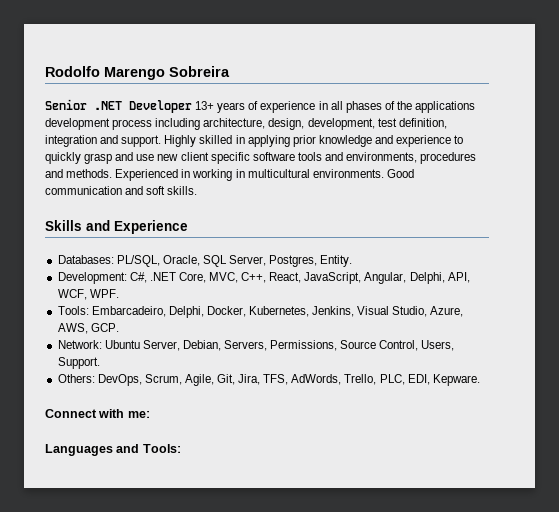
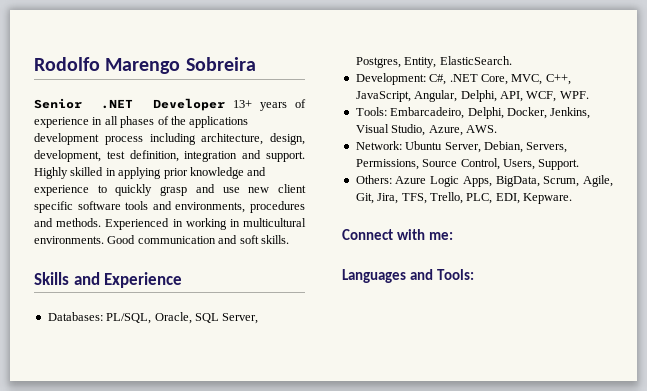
- Databases: PL/SQL, Oracle, SQL Server, Postgres, Entity.
+ Databases: PL/SQL, Oracle, SQL Server, Postgres, Entity, ElasticSearch.
- Development: C#, .NET Core, MVC, C++, React, JavaScript, Angular, Delphi, API, WCF, WPF.
+ Development: C#, .NET Core, MVC, C++, JavaScript, Angular, Delphi, API, WCF, WPF.
- Tools: Embarcadeiro, Delphi, Docker, Kubernetes, Jenkins, Visual Studio, Azure, AWS, GCP.
+ Tools: Embarcadeiro, Delphi, Docker, Jenkins, Visual Studio, Azure, AWS.
- Others: DevOps, Scrum, Agile, Git, Jira, TFS, AdWords, Trello, PLC, EDI, Kepware.
+ Others: Azure Logic Apps, BigData, Scrum, Agile, Git, Jira, TFS, Trello, PLC, EDI, Kepware.

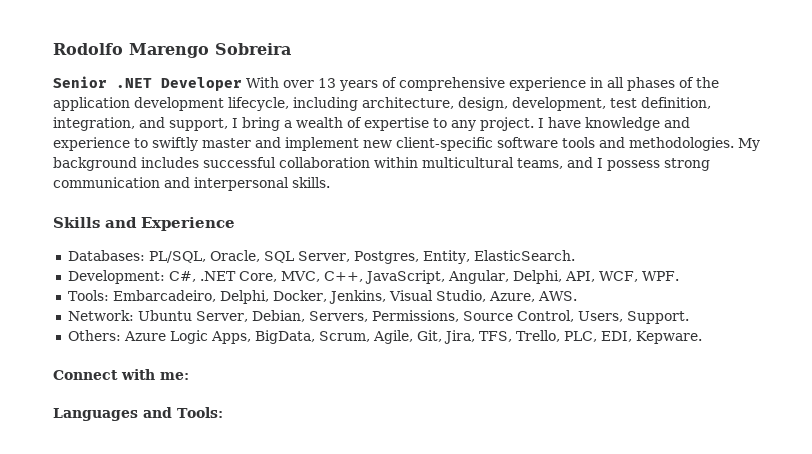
- Senior .NET Developer 13+ years of experience in all phases of the applications development process including architecture, design, development, test definition, integration and support. Highly skilled in applying prior knowledge and experience to quickly grasp and use new client specific software tools and environments, procedures and methods. Experienced in working in multicultural environments. Good communication and soft skills.
+ Senior .NET Developer With over 13 years of comprehensive experience in all phases of the application development lifecycle, including architecture, design, development, test definition, integration, and support, I bring a wealth of expertise to any project. I have knowledge and experience to swiftly master and implement new client-specific software tools and methodologies. My background includes successful collaboration within multicultural teams, and I possess strong communication and interpersonal skills.

